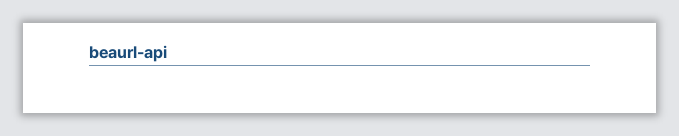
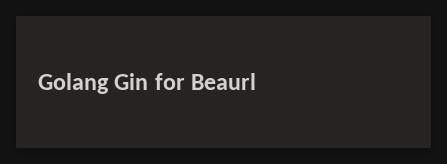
- beaurl-api
+ Golang Gin for Beaurl

